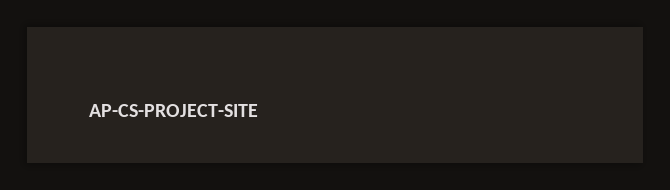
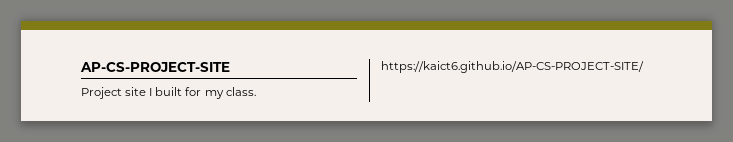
+ Project site I built for my class. https://kaict6.github.io/AP-CS-PROJECT-SITE/

